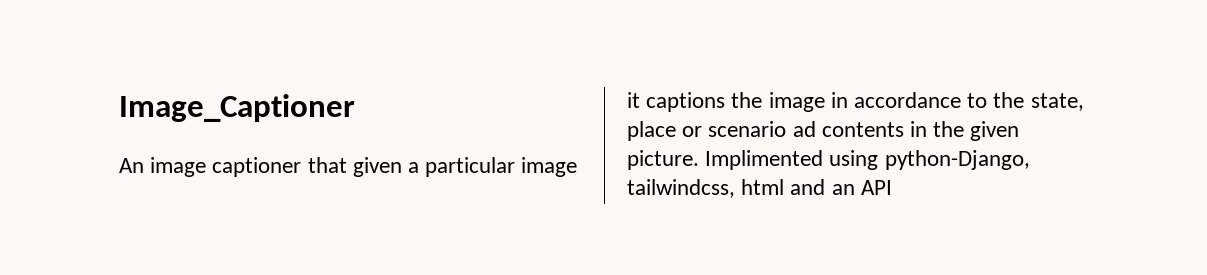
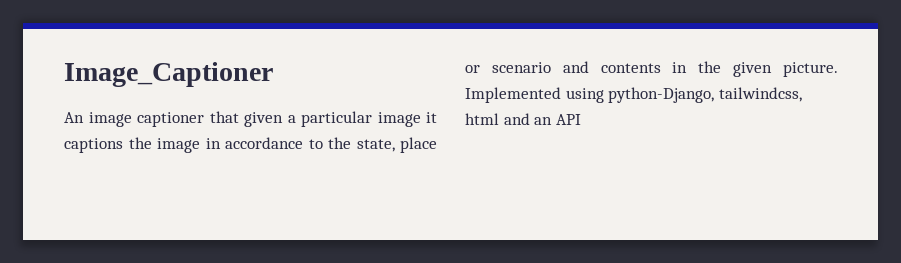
- An image captioner that given a particular image it captions the image in accordance to the state, place or scenario ad contents in the given picture.
+ An image captioner that given a particular image it captions the image in accordance to the state, place or scenario and contents in the given picture.
- Implimented using python-Django, tailwindcss, html and an API
+ Implemented using python-Django, tailwindcss, html and an API

